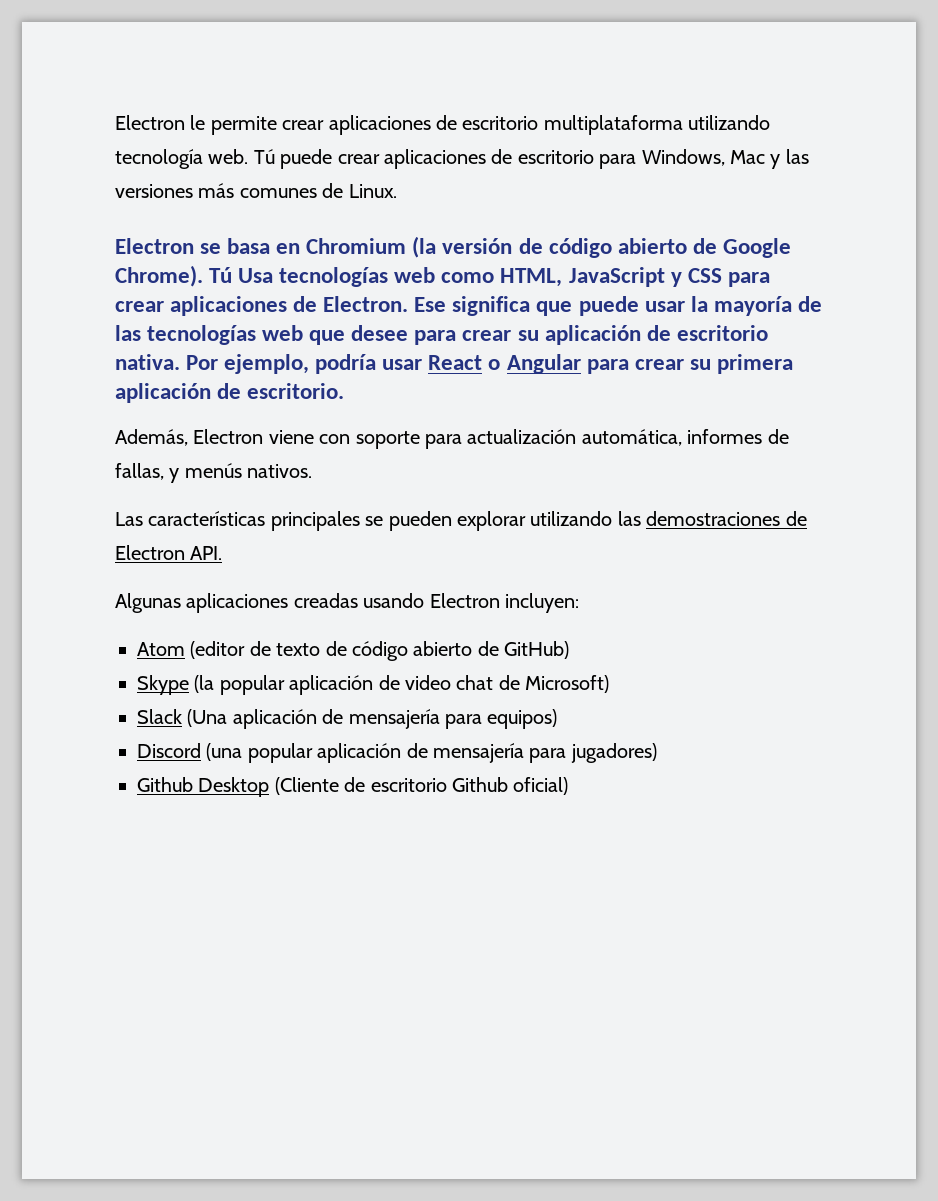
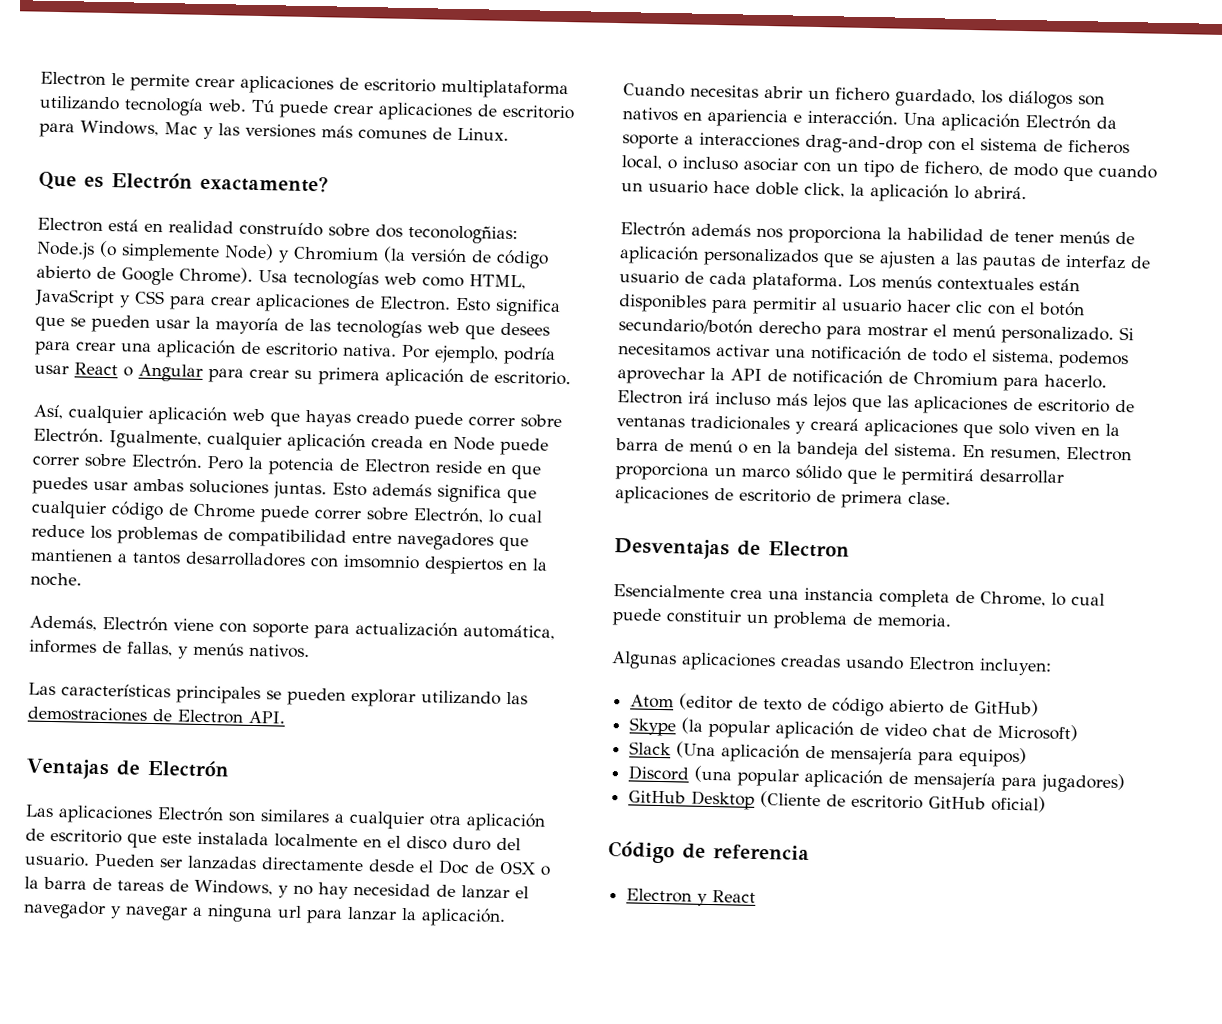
- Electron se basa en Chromium (la versión de código abierto de Google Chrome).
+ Que es Electrón exactamente?
+ Electron está en realidad construído sobre dos teconologñias: Node.js (o simplemente Node) y Chromium (la versión de código abierto de Google Chrome).
- Tú Usa tecnologías web como HTML, JavaScript y CSS para crear aplicaciones de Electron.
+ Usa tecnologías web como HTML, JavaScript y CSS para crear aplicaciones de Electron.
- Ese significa que puede usar la mayoría de las tecnologías web que desee para crear su aplicación de escritorio nativa.
+ Esto significa que se pueden usar la mayoría de las tecnologías web que desees para crear una aplicación de escritorio nativa.
+ Así, cualquier aplicación web que hayas creado puede correr sobre Electrón. Igualmente, cualquier aplicación creada en Node puede correr sobre Electrón. Pero la potencia de Electron reside en que puedes usar ambas soluciones juntas. Esto además significa que cualquier código de Chrome puede correr sobre Electrón, lo cual reduce los problemas de compatibilidad entre navegadores que mantienen a tantos desarrolladores con imsomnio despiertos en la noche.
- Además, Electron viene con soporte para actualización automática, informes de fallas, y menús nativos.
+ Además, Electrón viene con soporte para actualización automática, informes de fallas, y menús nativos.
+ Ventajas de Electrón
+ Las aplicaciones Electrón son similares a cualquier otra aplicación de escritorio que este instalada localmente en el disco duro del usuario. Pueden ser lanzadas directamente desde el Doc de OSX o la barra de tareas de Windows, y no hay necesidad de lanzar el navegador y navegar a ninguna url para lanzar la aplicación. Cuando necesitas abrir un fichero guardado, los diálogos son nativos en apariencia e interacción. Una aplicación Electrón da soporte a interacciones drag-and-drop con el sistema de ficheros local, o incluso asociar con un tipo de fichero, de modo que cuando un usuario hace doble click, la aplicación lo abrirá.
+ Electrón además nos proporciona la habilidad de tener menús de aplicación personalizados que se ajusten a las pautas de interfaz de usuario de cada plataforma. Los menús contextuales están disponibles para permitir al usuario hacer clic con el botón secundario/botón derecho para mostrar el menú personalizado. Si necesitamos activar una notificación de todo el sistema, podemos aprovechar la API de notificación de Chromium para hacerlo. Electron irá incluso más lejos que las aplicaciones de escritorio de ventanas tradicionales y creará aplicaciones que solo viven en la barra de menú o en la bandeja del sistema. En resumen, Electron proporciona un marco sólido que le permitirá desarrollar aplicaciones de escritorio de primera clase.
+ Desventajas de Electron
+ Esencialmente crea una instancia completa de Chrome, lo cual puede constituir un problema de memoria.
- Github Desktop (Cliente de escritorio Github oficial)
+ GitHub Desktop (Cliente de escritorio GitHub oficial)
+ Código de referencia
+ Electron y React

